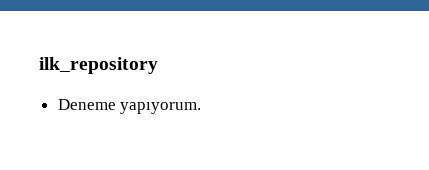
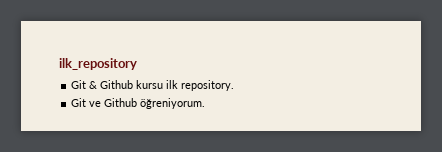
- Deneme yapıyorum.
+ Git & Github kursu ilk repository.
+ Git ve Github öğreniyorum.

